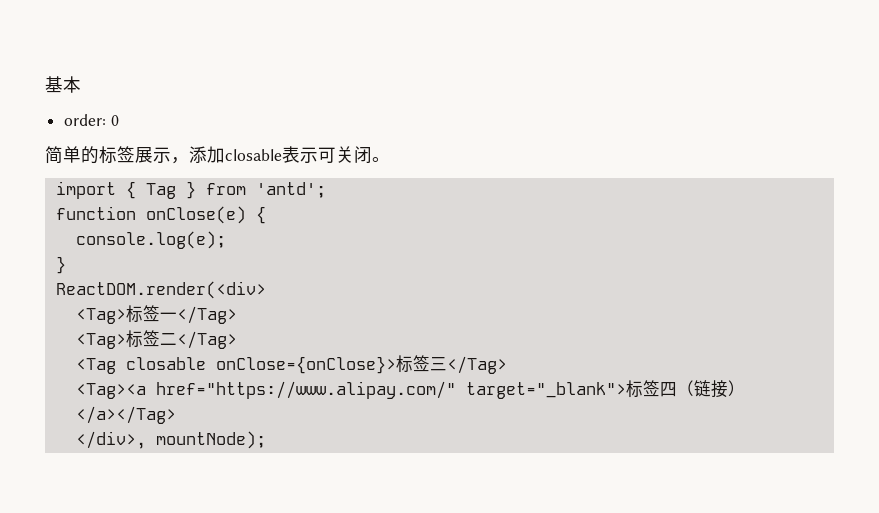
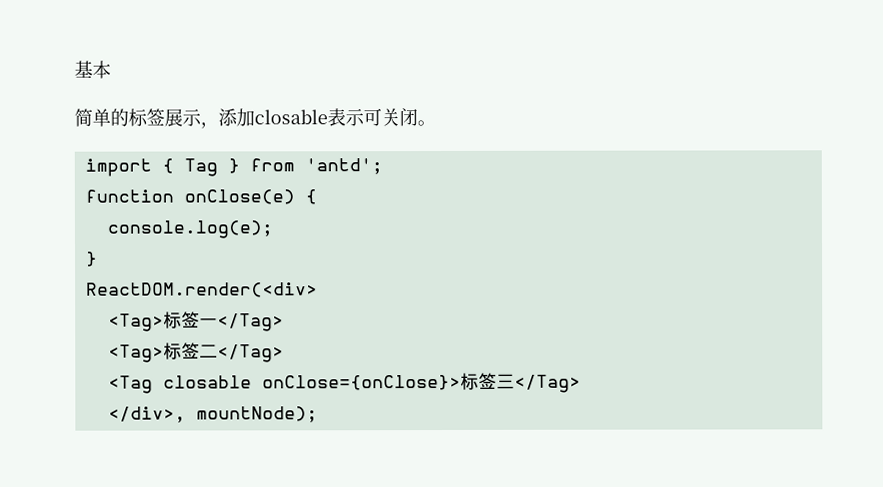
- order: 0
- <Tag><a href="https://www.alipay.com/" target="_blank">标签四（链接）</a></Tag>

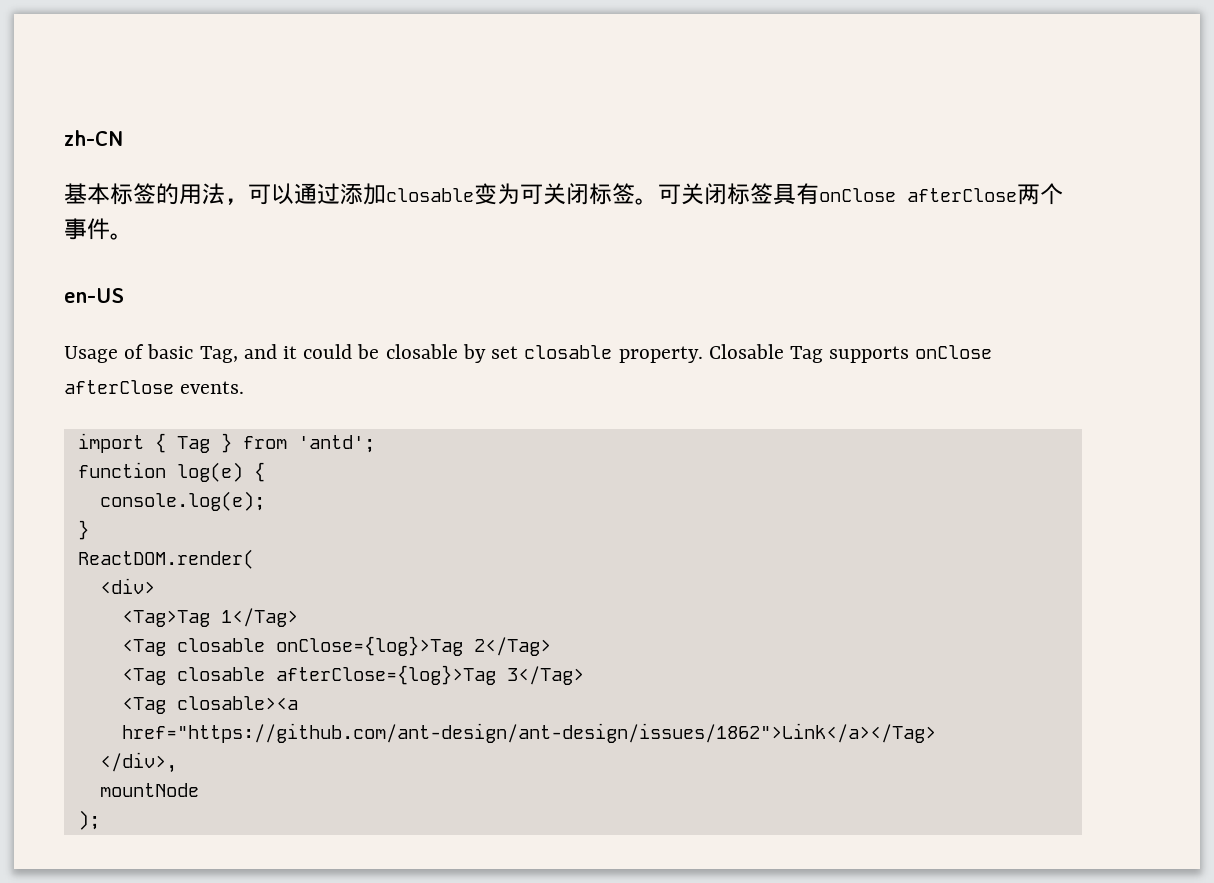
+ zh-CN
- 基本
- 简单的标签展示，添加closable表示可关闭。
+ 基本标签的用法，可以通过添加closable变为可关闭标签。可关闭标签具有onClose afterClose两个事件。
+ en-US
+ Usage of basic Tag, and it could be closable by set closable property. Closable Tag supports onClose afterClose events.
- function onClose(e) {
+ function log(e) {
- ReactDOM.render(<div>
- <Tag>标签一</Tag>
- <Tag>标签二</Tag>
- <Tag closable onClose={onClose}>标签三</Tag>
+ ReactDOM.render(
+ <div>
+ <Tag>Tag 1</Tag>
+ <Tag closable onClose={log}>Tag 2</Tag>
+ <Tag closable afterClose={log}>Tag 3</Tag>
+ <Tag closable><a href="https://github.com/ant-design/ant-design/issues/1862">Link</a></Tag>
- </div>, mountNode);
+ </div>,
+ mountNode
+ );

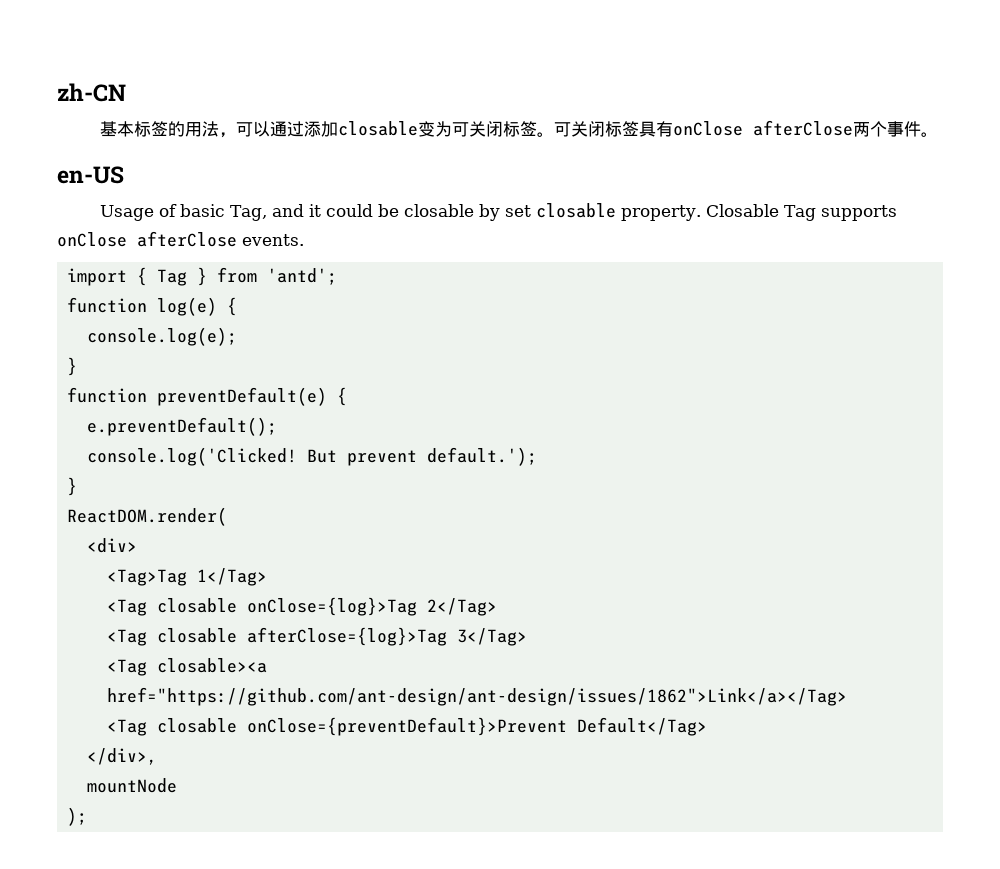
+ function preventDefault(e) {
+ e.preventDefault();
+ console.log('Clicked! But prevent default.');
+ }
+ <Tag closable onClose={preventDefault}>Prevent Default</Tag>

